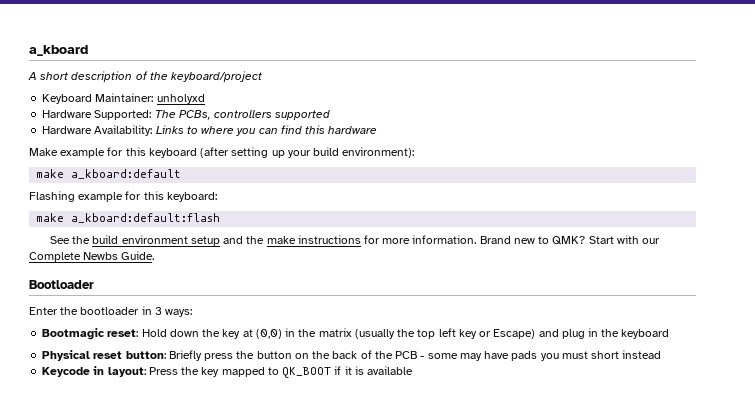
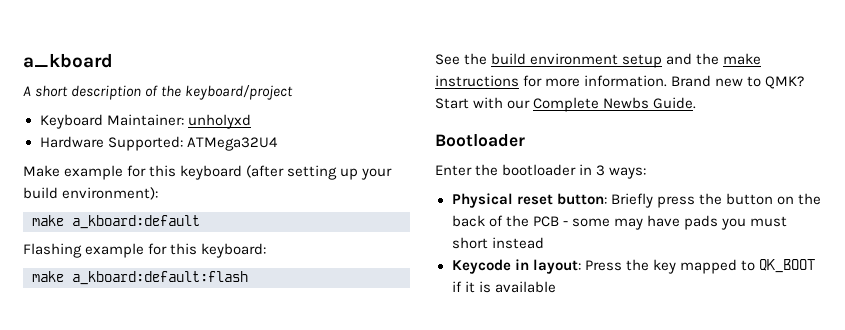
- Hardware Supported: The PCBs, controllers supported
- Hardware Availability: Links to where you can find this hardware
+ Hardware Supported: ATMega32U4
- Bootmagic reset: Hold down the key at (0,0) in the matrix (usually the top left key or Escape) and plug in the keyboard

